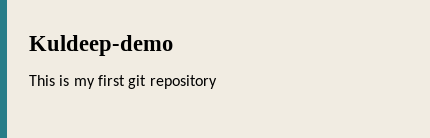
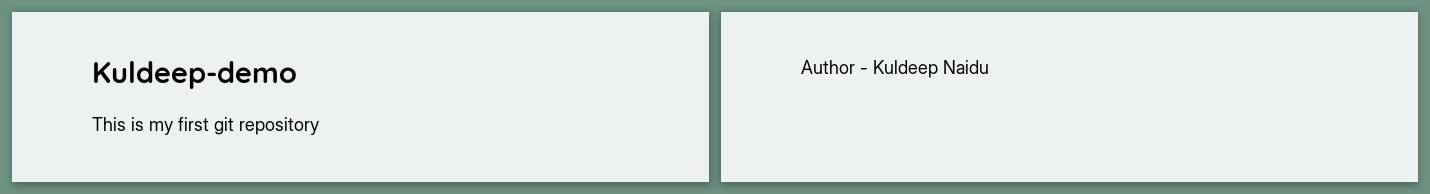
+ Author - Kuldeep Naidu

